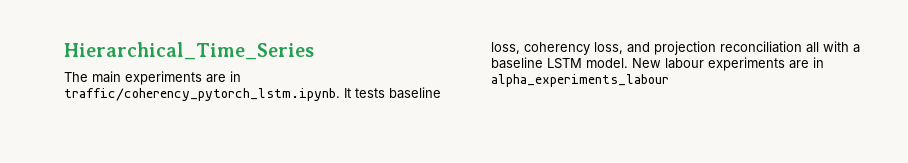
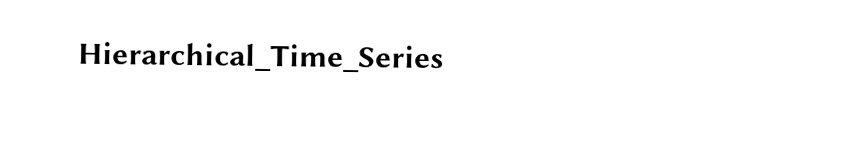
- The main experiments are in traffic/coherency_pytorch_lstm.ipynb. It tests baseline loss, coherency loss, and projection reconciliation all with a baseline LSTM model. New labour experiments are in alpha_experiments_labour

